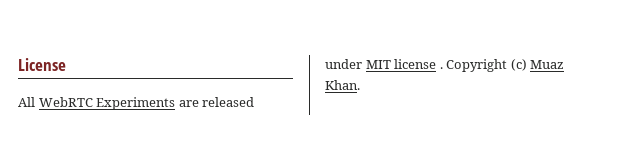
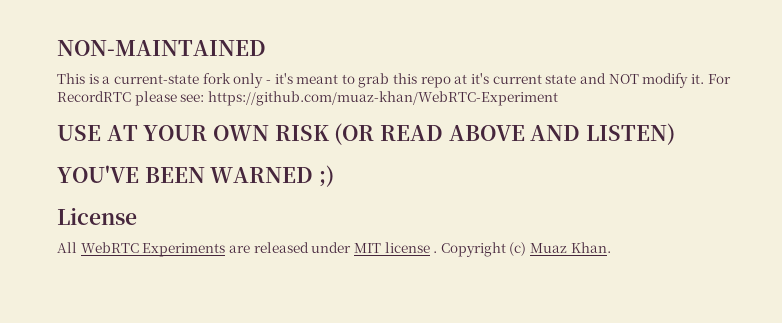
+ NON-MAINTAINED
+ This is a current-state fork only - it's meant to grab this repo at it's current state and NOT modify it. For RecordRTC please see: https://github.com/muaz-khan/WebRTC-Experiment
+ USE AT YOUR OWN RISK (OR READ ABOVE AND LISTEN)
+ YOU'VE BEEN WARNED ;)

